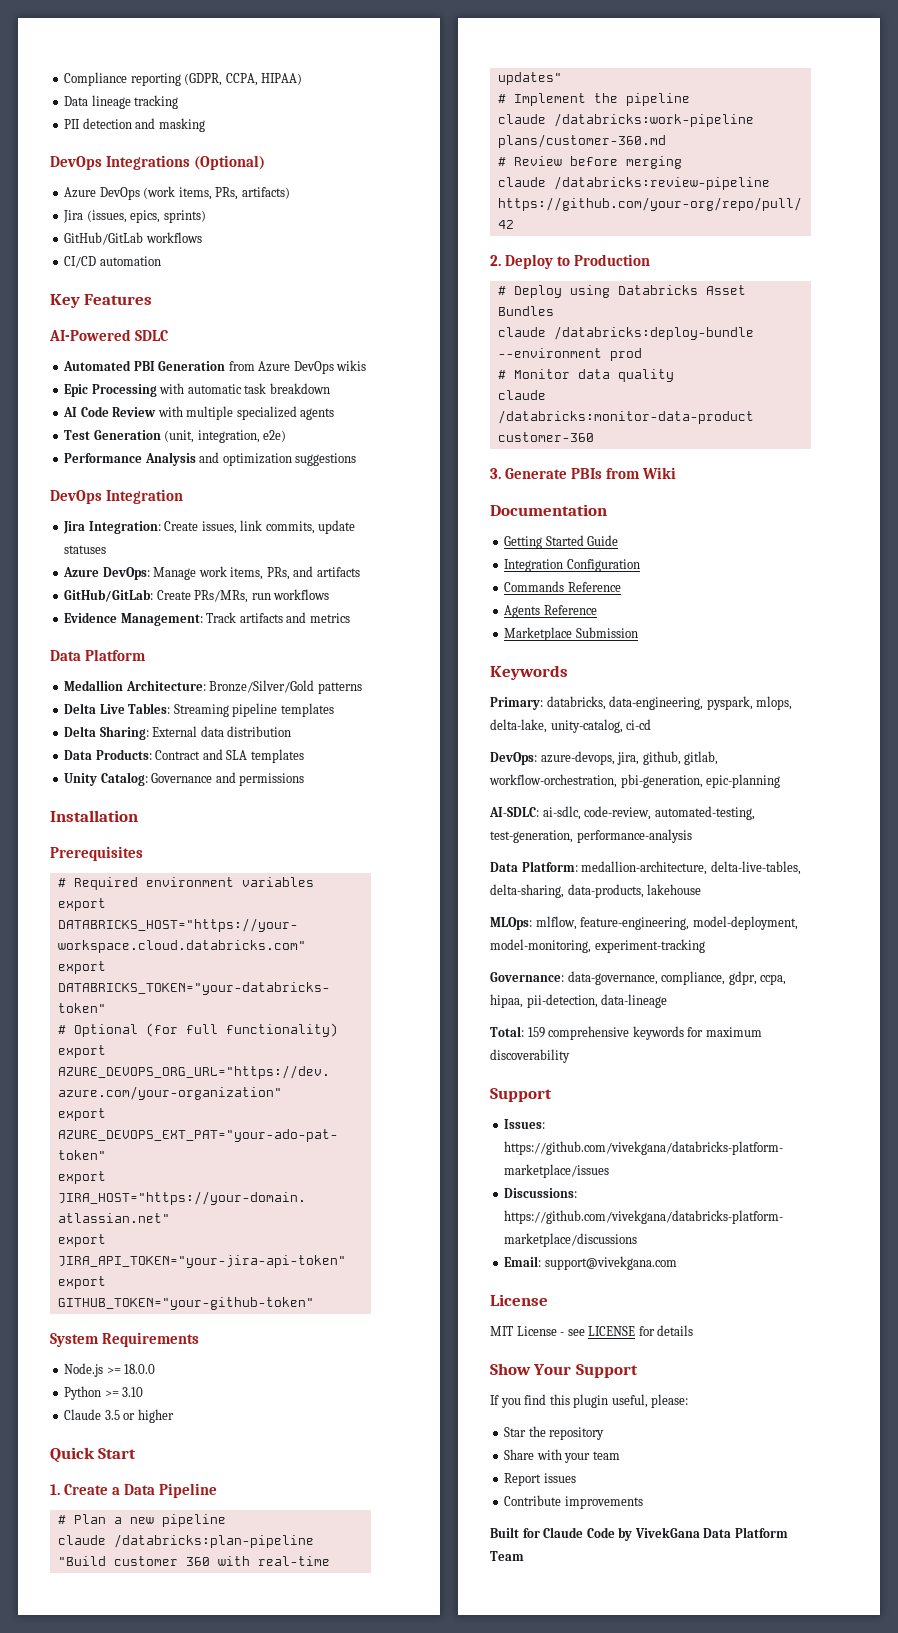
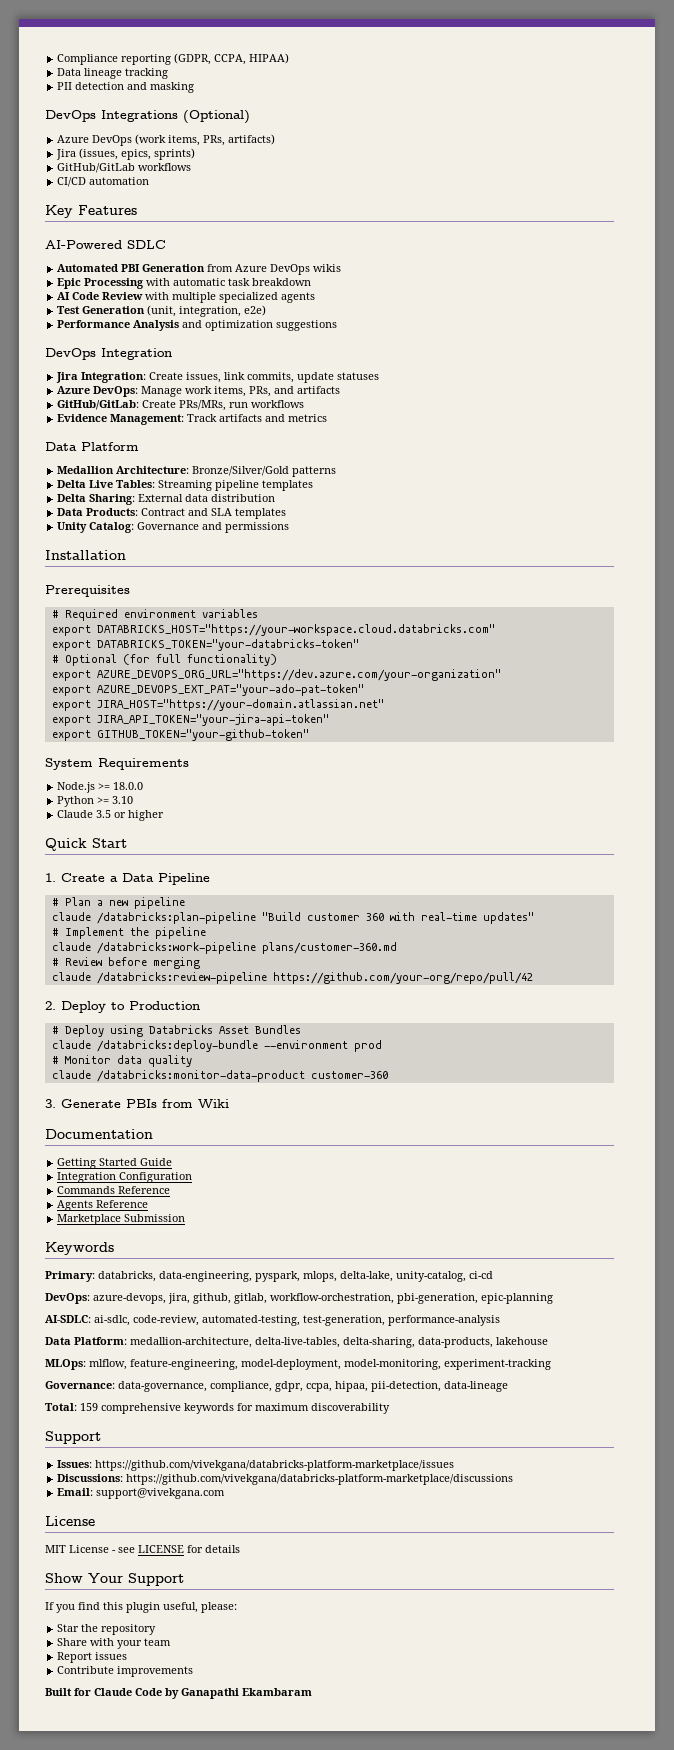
- Built for Claude Code by VivekGana Data Platform Team
+ Built for Claude Code by Ganapathi Ekambaram

